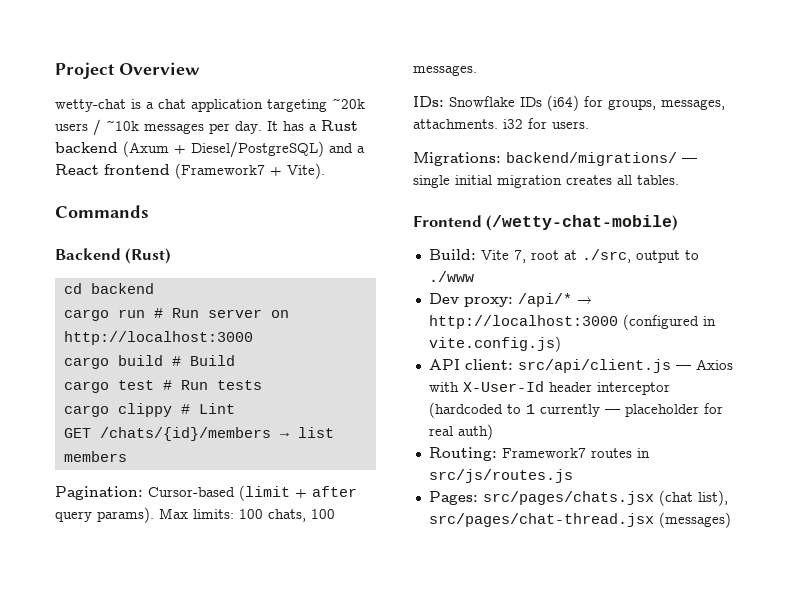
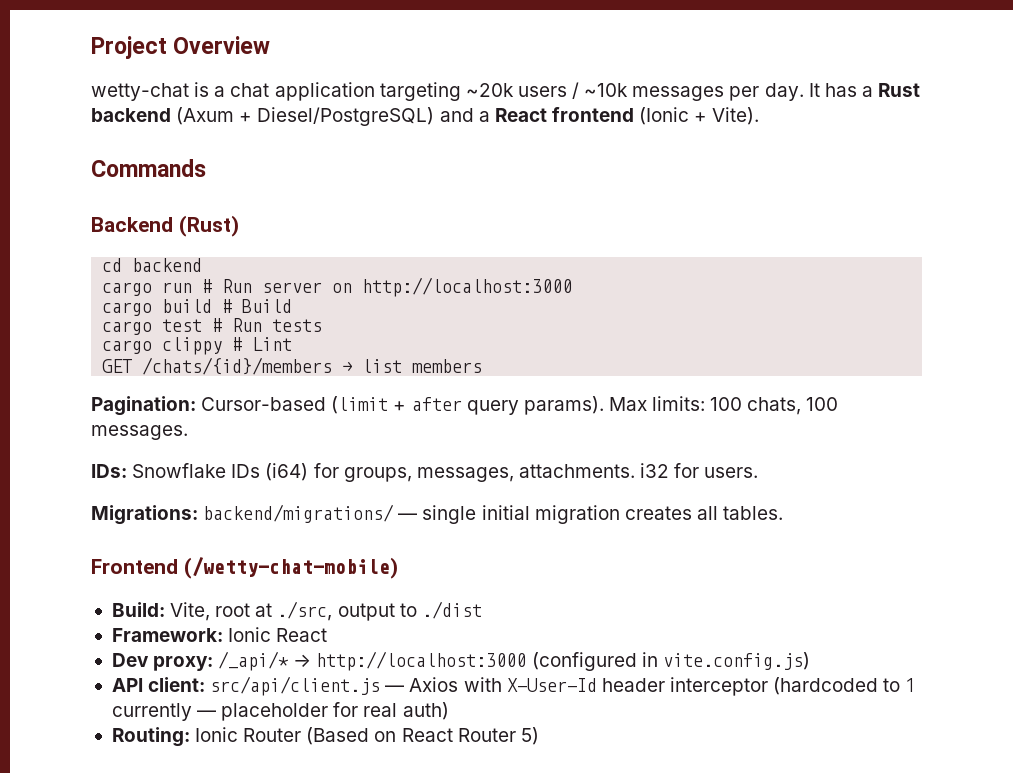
- It has a Rust backend (Axum + Diesel/PostgreSQL) and a React frontend (Framework7 + Vite).
+ It has a Rust backend (Axum + Diesel/PostgreSQL) and a React frontend (Ionic + Vite).
- Build: Vite 7, root at ./src, output to ./www
+ Build: Vite, root at ./src, output to ./dist
+ Framework: Ionic React
- Dev proxy: /api/* → http://localhost:3000 (configured in vite.config.js)
+ Dev proxy: /_api/* → http://localhost:3000 (configured in vite.config.js)
- Routing: Framework7 routes in src/js/routes.js
- Pages: src/pages/chats.jsx (chat list), src/pages/chat-thread.jsx (messages)
+ Routing: Ionic Router (Based on React Router 5)

